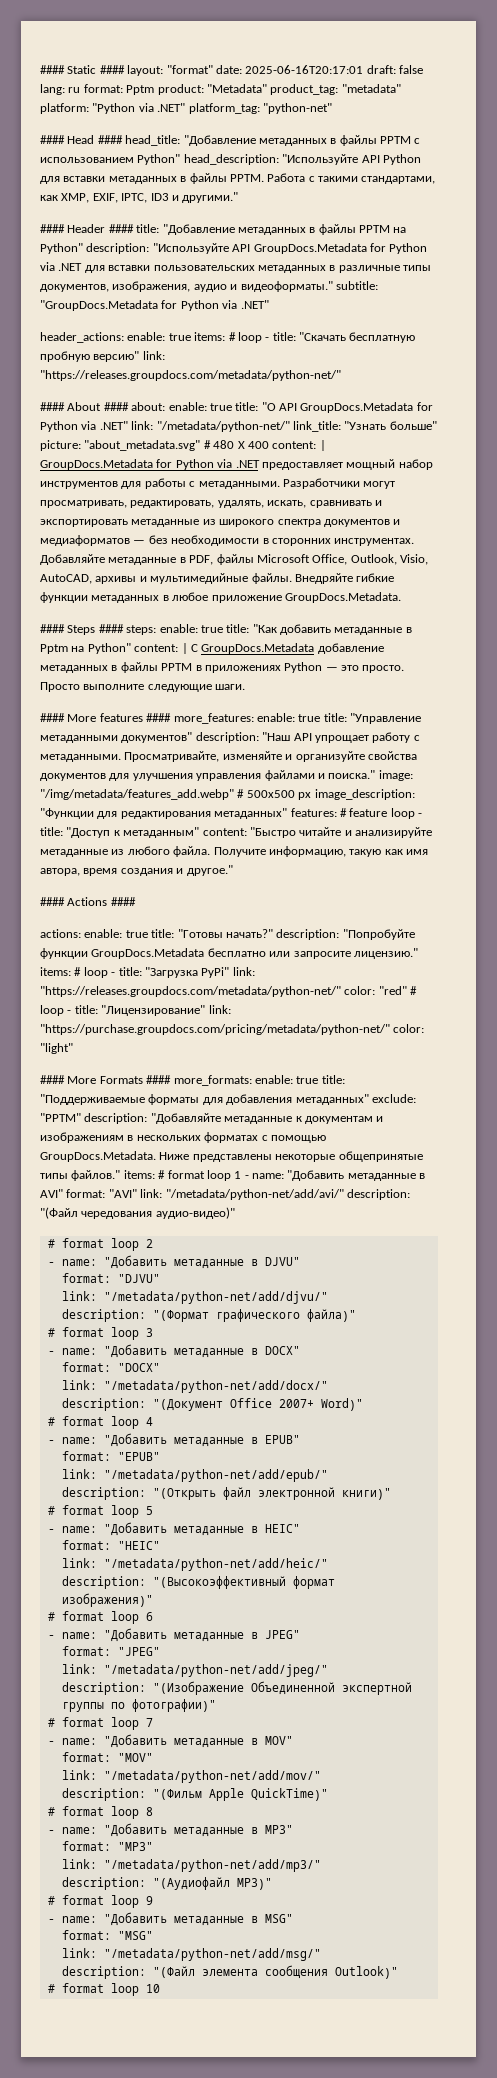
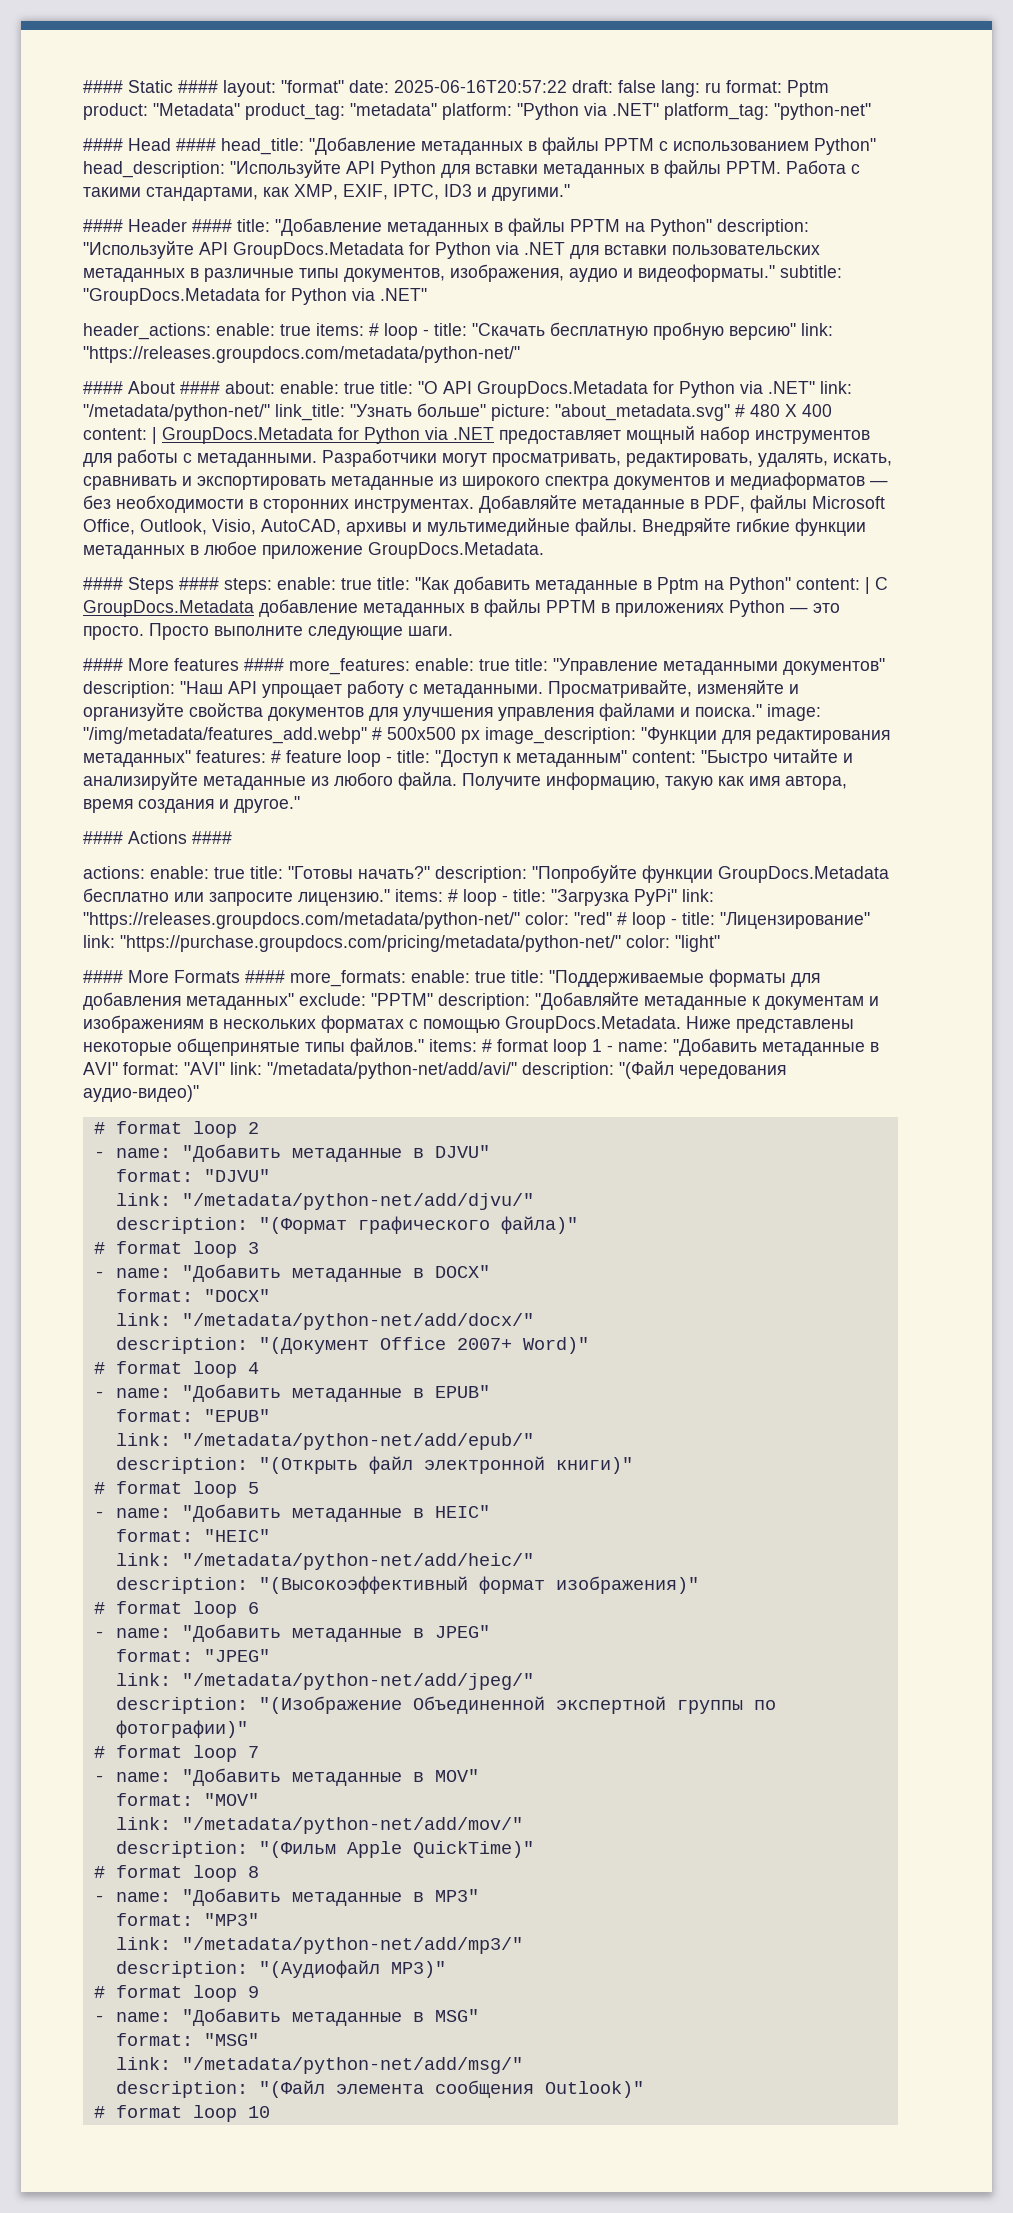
- #### Static #### layout: "format" date: 2025-06-16T20:17:01 draft: false lang: ru format: Pptm product: "Metadata" product_tag: "metadata" platform: "Python via .NET" platform_tag: "python-net"
+ #### Static #### layout: "format" date: 2025-06-16T20:57:22 draft: false lang: ru format: Pptm product: "Metadata" product_tag: "metadata" platform: "Python via .NET" platform_tag: "python-net"

